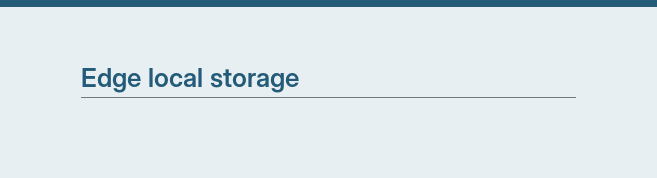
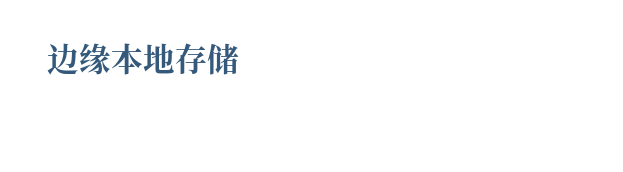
- Edge local storage
+ 边缘本地存储

